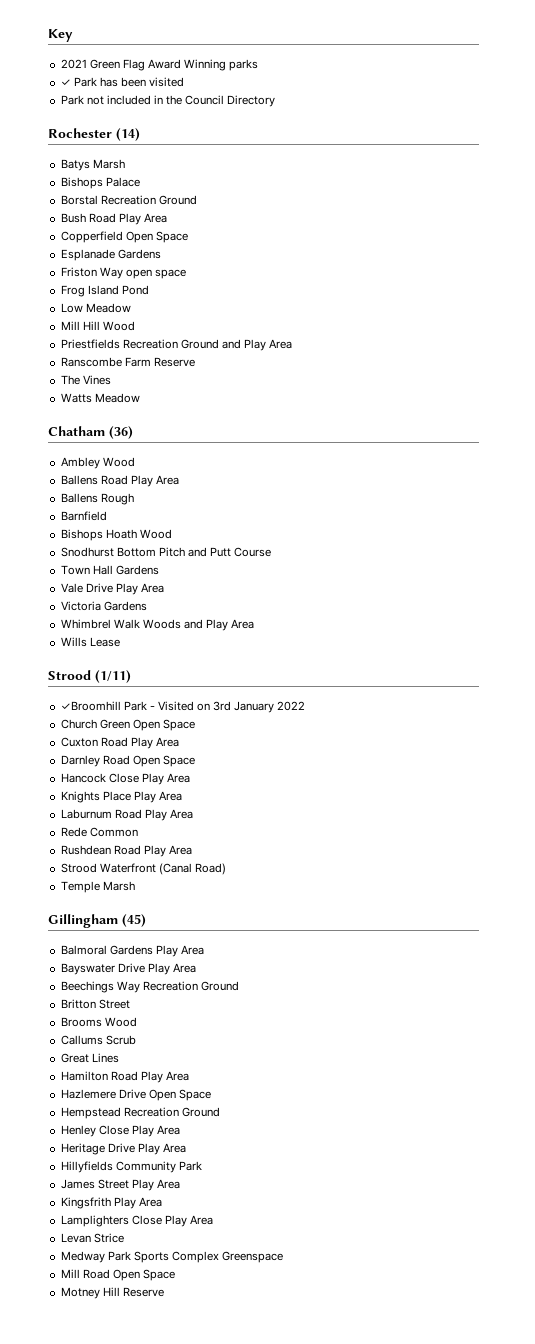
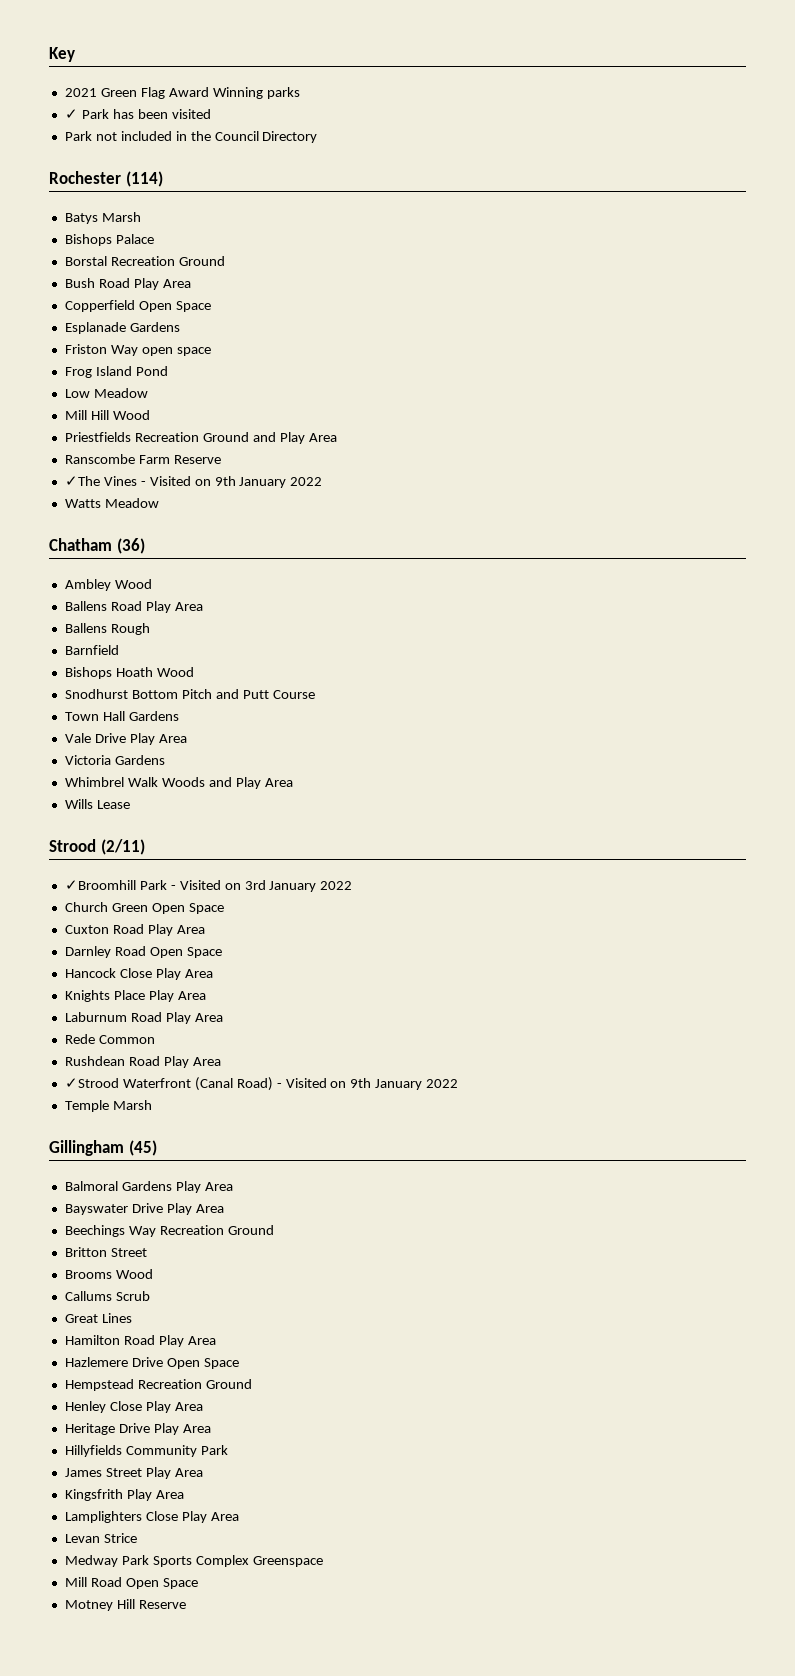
- Rochester (14)
+ Rochester (114)
- The Vines
+ ✓The Vines - Visited on 9th January 2022
- Strood (1/11)
+ Strood (2/11)
- Strood Waterfront (Canal Road)
+ ✓Strood Waterfront (Canal Road) - Visited on 9th January 2022

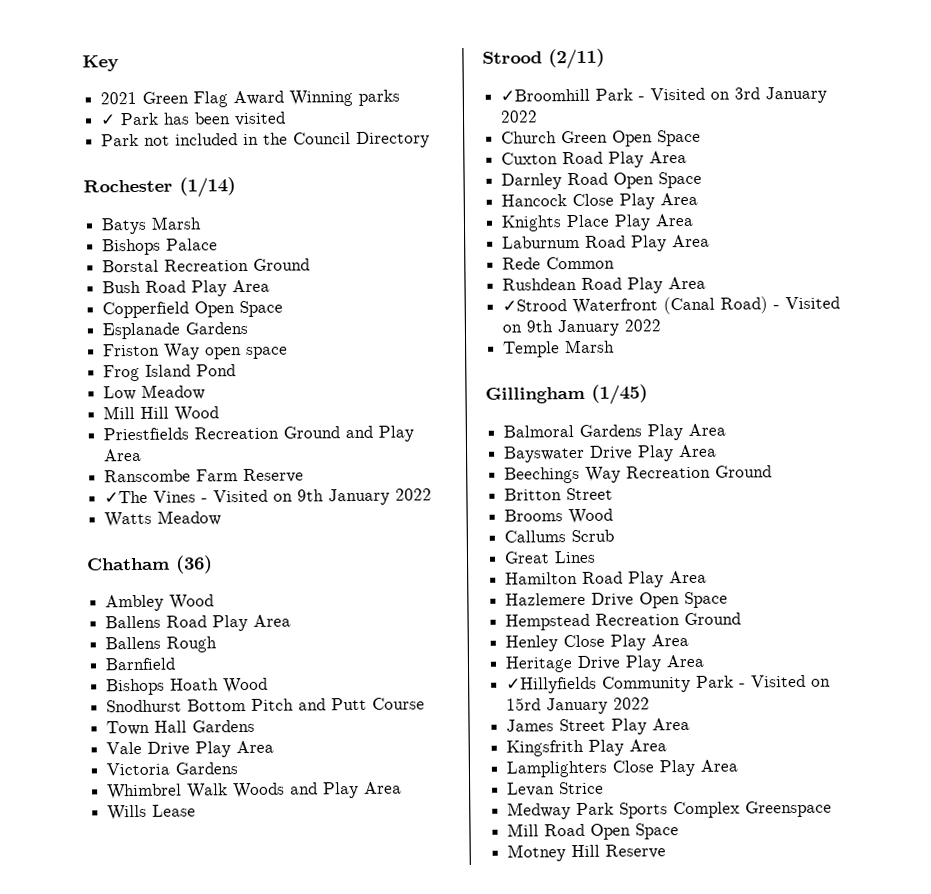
- Rochester (114)
+ Rochester (1/14)
- Gillingham (45)
+ Gillingham (1/45)
- Hillyfields Community Park
+ ✓Hillyfields Community Park - Visited on 15rd January 2022

